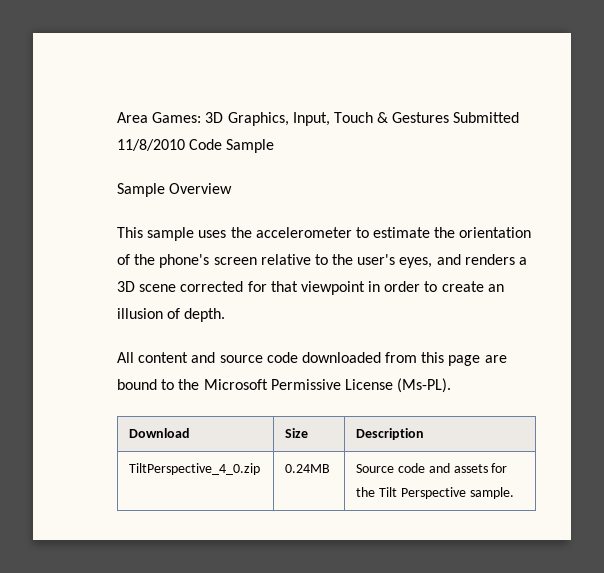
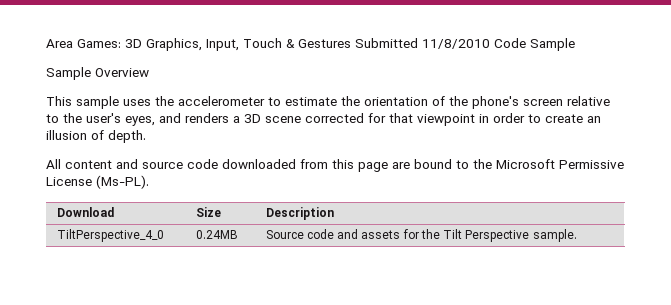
- TiltPerspective_4_0.zip | 0.24MB | Source code and assets for the Tilt Perspective sample.
+ TiltPerspective_4_0 | 0.24MB | Source code and assets for the Tilt Perspective sample.

